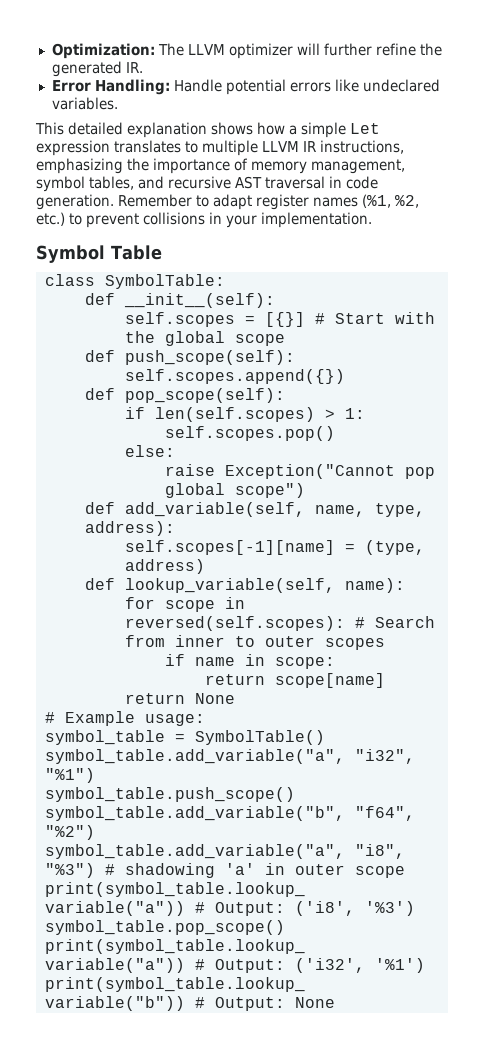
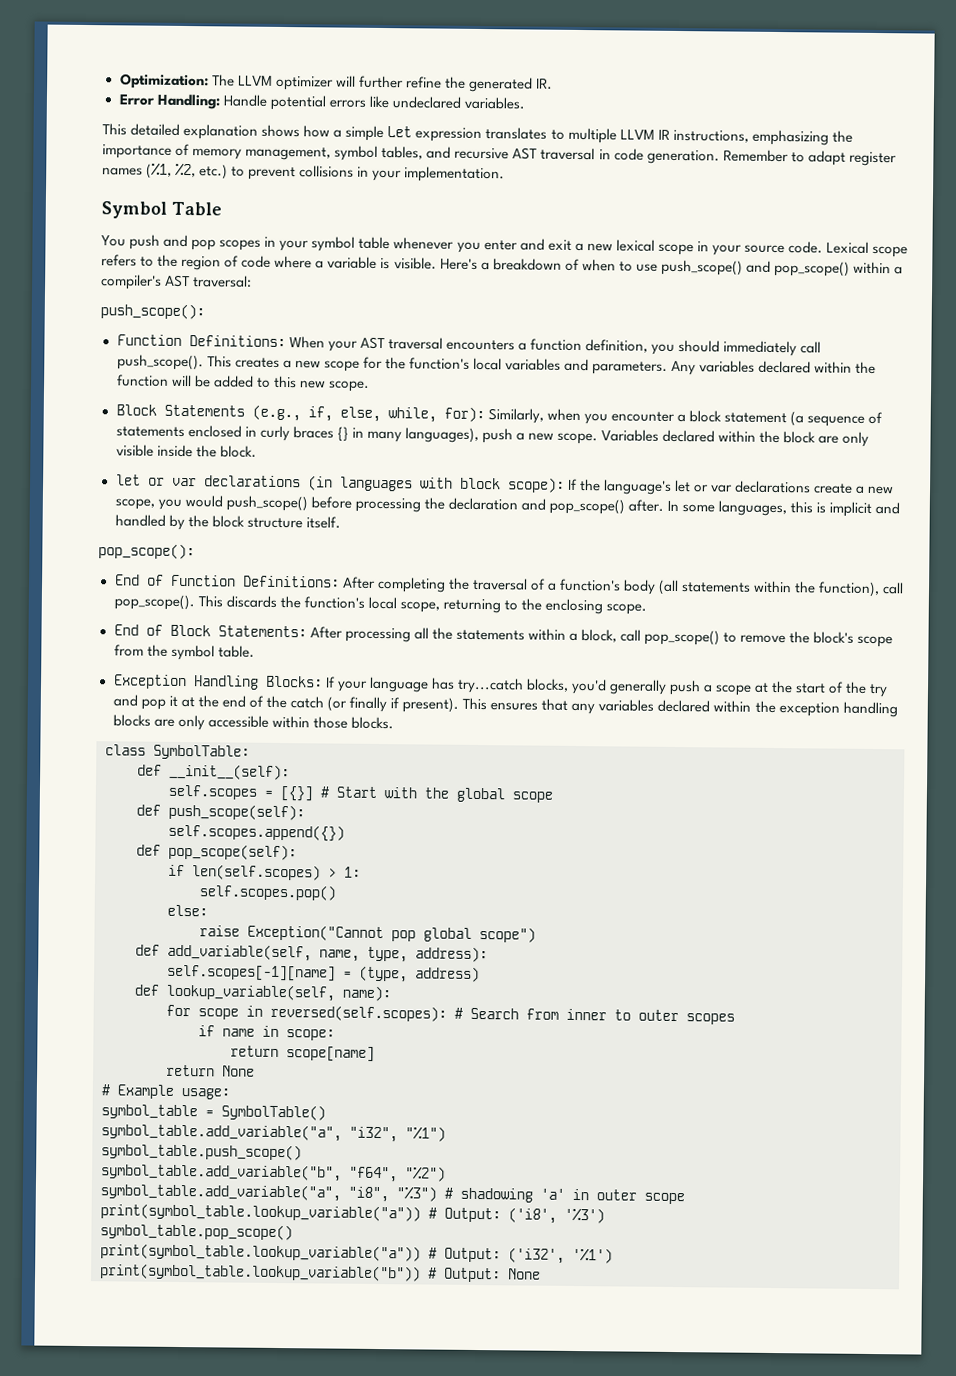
+ You push and pop scopes in your symbol table whenever you enter and exit a new lexical scope in your source code. Lexical scope refers to the region of code where a variable is visible. Here's a breakdown of when to use push_scope() and pop_scope() within a compiler's AST traversal:
+ push_scope():
+ Function Definitions: When your AST traversal encounters a function definition, you should immediately call push_scope(). This creates a new scope for the function's local variables and parameters. Any variables declared within the function will be added to this new scope.
+ Block Statements (e.g., if, else, while, for): Similarly, when you encounter a block statement (a sequence of statements enclosed in curly braces {} in many languages), push a new scope. Variables declared within the block are only visible inside the block.
+ let or var declarations (in languages with block scope): If the language's let or var declarations create a new scope, you would push_scope() before processing the declaration and pop_scope() after. In some languages, this is implicit and handled by the block structure itself.
+ pop_scope():
+ End of Function Definitions: After completing the traversal of a function's body (all statements within the function), call pop_scope(). This discards the function's local scope, returning to the enclosing scope.
+ End of Block Statements: After processing all the statements within a block, call pop_scope() to remove the block's scope from the symbol table.
+ Exception Handling Blocks: If your language has try...catch blocks, you'd generally push a scope at the start of the try and pop it at the end of the catch (or finally if present). This ensures that any variables declared within the exception handling blocks are only accessible within those blocks.

